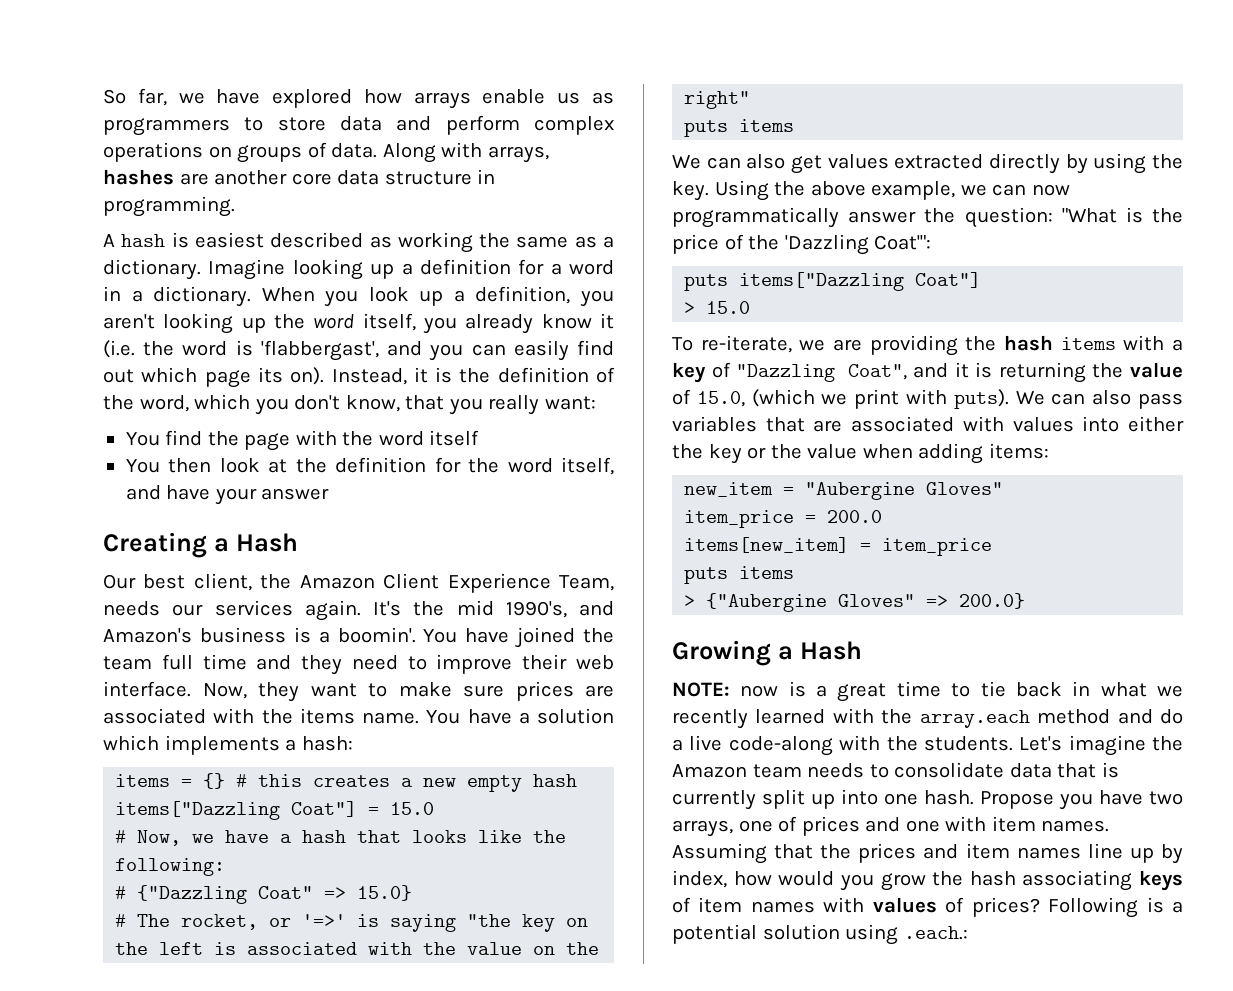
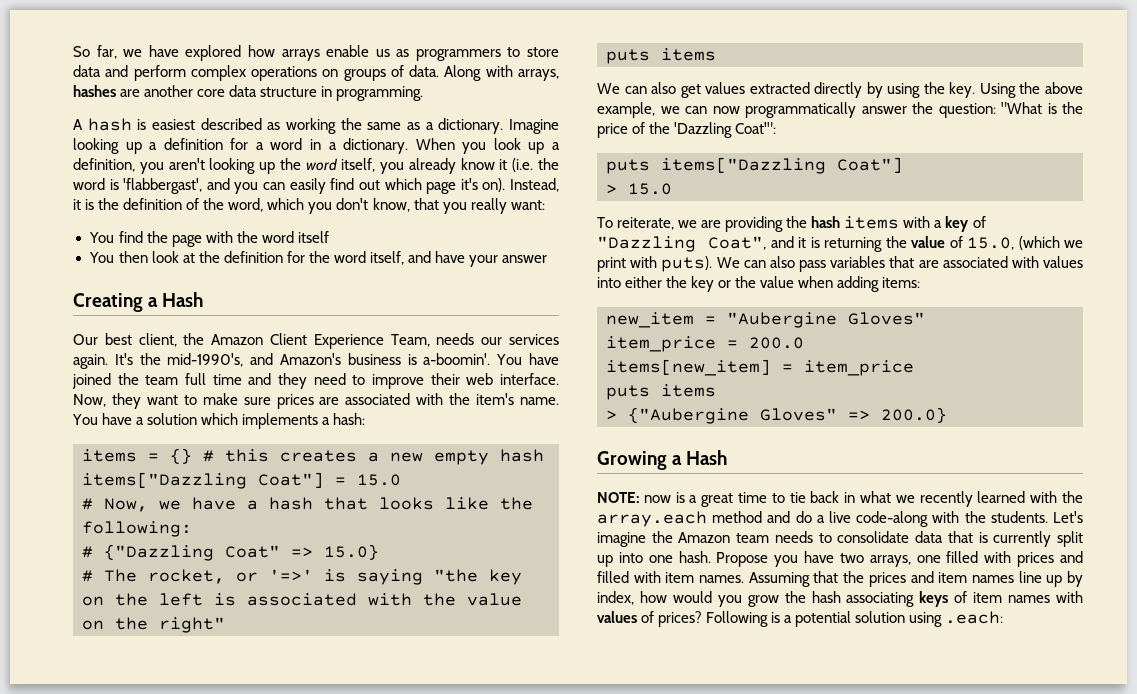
- When you look up a definition, you aren't looking up the word itself, you already know it (i.e. the word is 'flabbergast', and you can easily find out which page its on).
+ When you look up a definition, you aren't looking up the word itself, you already know it (i.e. the word is 'flabbergast', and you can easily find out which page it's on).
- It's the mid 1990's, and Amazon's business is a boomin'.
+ It's the mid-1990's, and Amazon's business is a-boomin'.
- Now, they want to make sure prices are associated with the items name.
+ Now, they want to make sure prices are associated with the item's name.
- To re-iterate, we are providing the hash items with a key of "Dazzling Coat", and it is returning the value of 15.0, (which we print with puts).
+ To reiterate, we are providing the hash items with a key of "Dazzling Coat", and it is returning the value of 15.0, (which we print with puts).
- Propose you have two arrays, one of prices and one with item names.
+ Propose you have two arrays, one filled with prices and filled with item names.
- Following is a potential solution using .each.:
+ Following is a potential solution using .each:

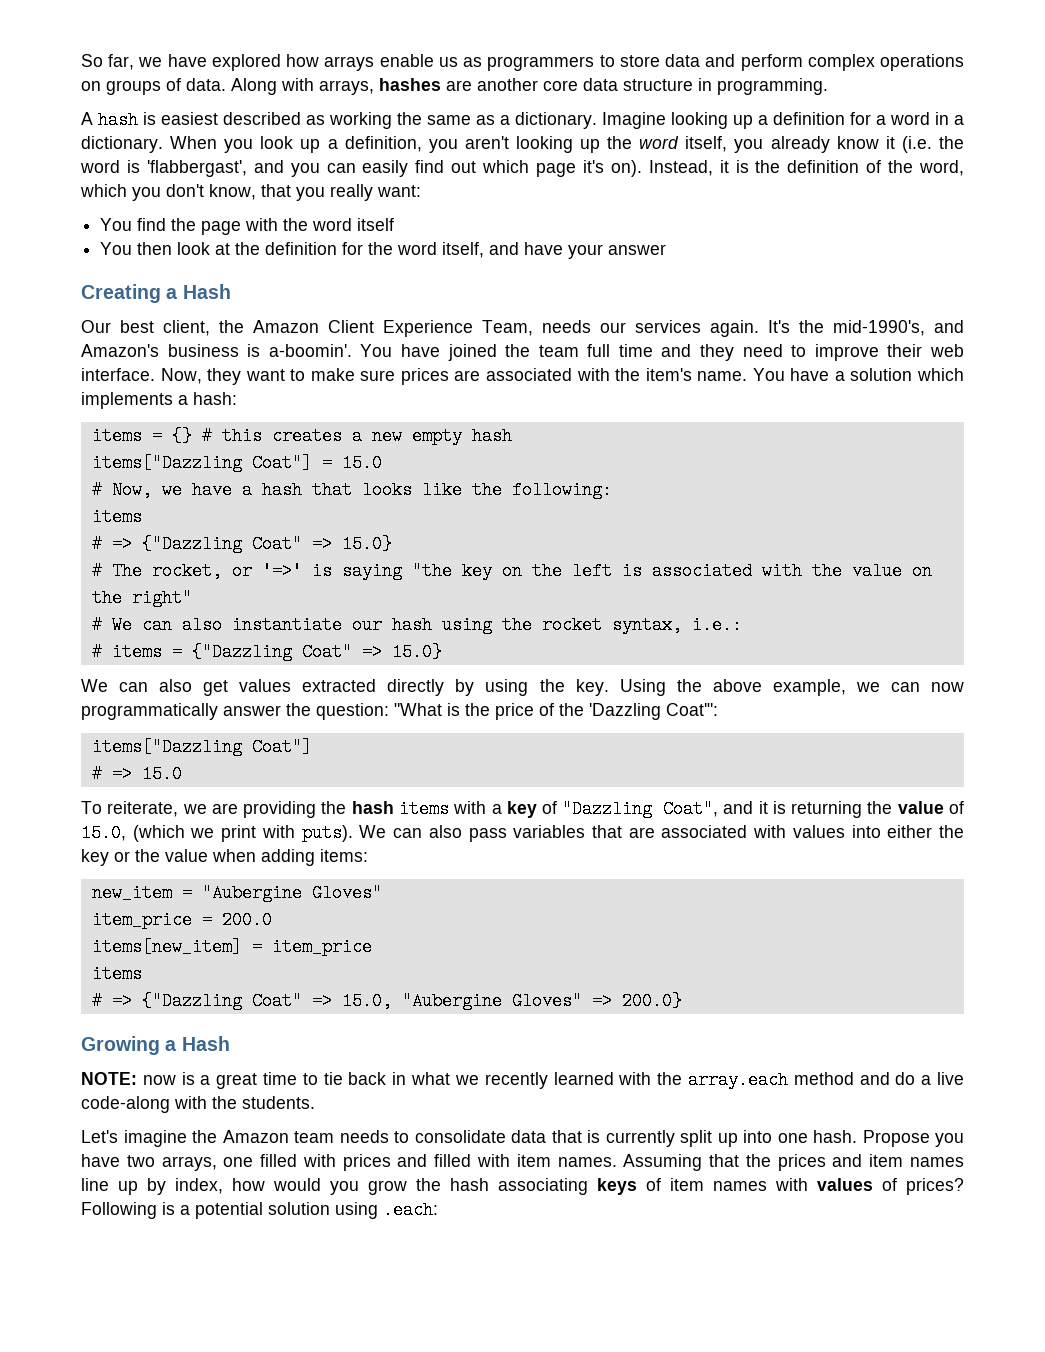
  # Now, we have a hash that looks like the following:
- # {"Dazzling Coat" => 15.0}
+ items
+ # => {"Dazzling Coat" => 15.0}
  # The rocket, or '=>' is saying "the key on the left is associated with the value on the right"
- puts items
+ # We can also instantiate our hash using the rocket syntax, i.e.:
+ # items = {"Dazzling Coat" => 15.0}
  Using the above example, we can now programmatically answer the question: "What is the price of the 'Dazzling Coat'":
- puts items["Dazzling Coat"]
+ items["Dazzling Coat"]
- > 15.0
+ # => 15.0
  items[new_item] = item_price
- puts items
- > {"Aubergine Gloves" => 200.0}
+ items
+ # => {"Dazzling Coat" => 15.0, "Aubergine Gloves" => 200.0}
- NOTE: now is a great time to tie back in what we recently learned with the array.each method and do a live code-along with the students. Let's imagine the Amazon team needs to consolidate data that is currently split up into one hash.
+ NOTE: now is a great time to tie back in what we recently learned with the array.each method and do a live code-along with the students.
+ Let's imagine the Amazon team needs to consolidate data that is currently split up into one hash.

